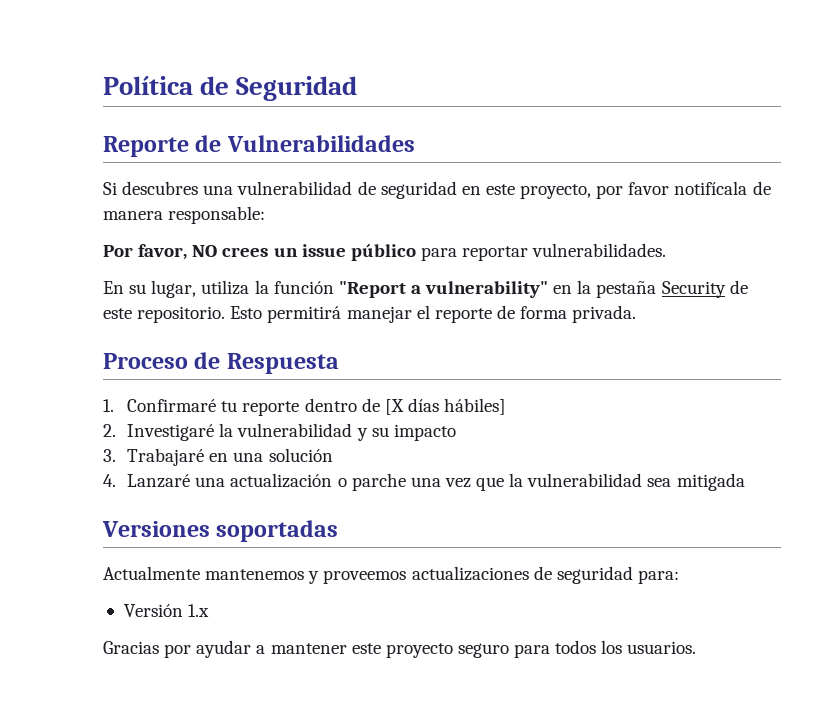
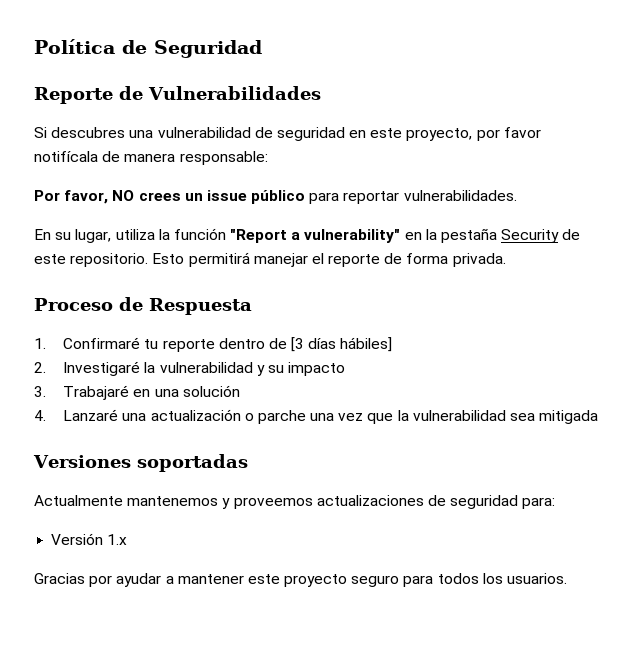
- 1. Confirmaré tu reporte dentro de [X días hábiles]
+ 1. Confirmaré tu reporte dentro de [3 días hábiles]

